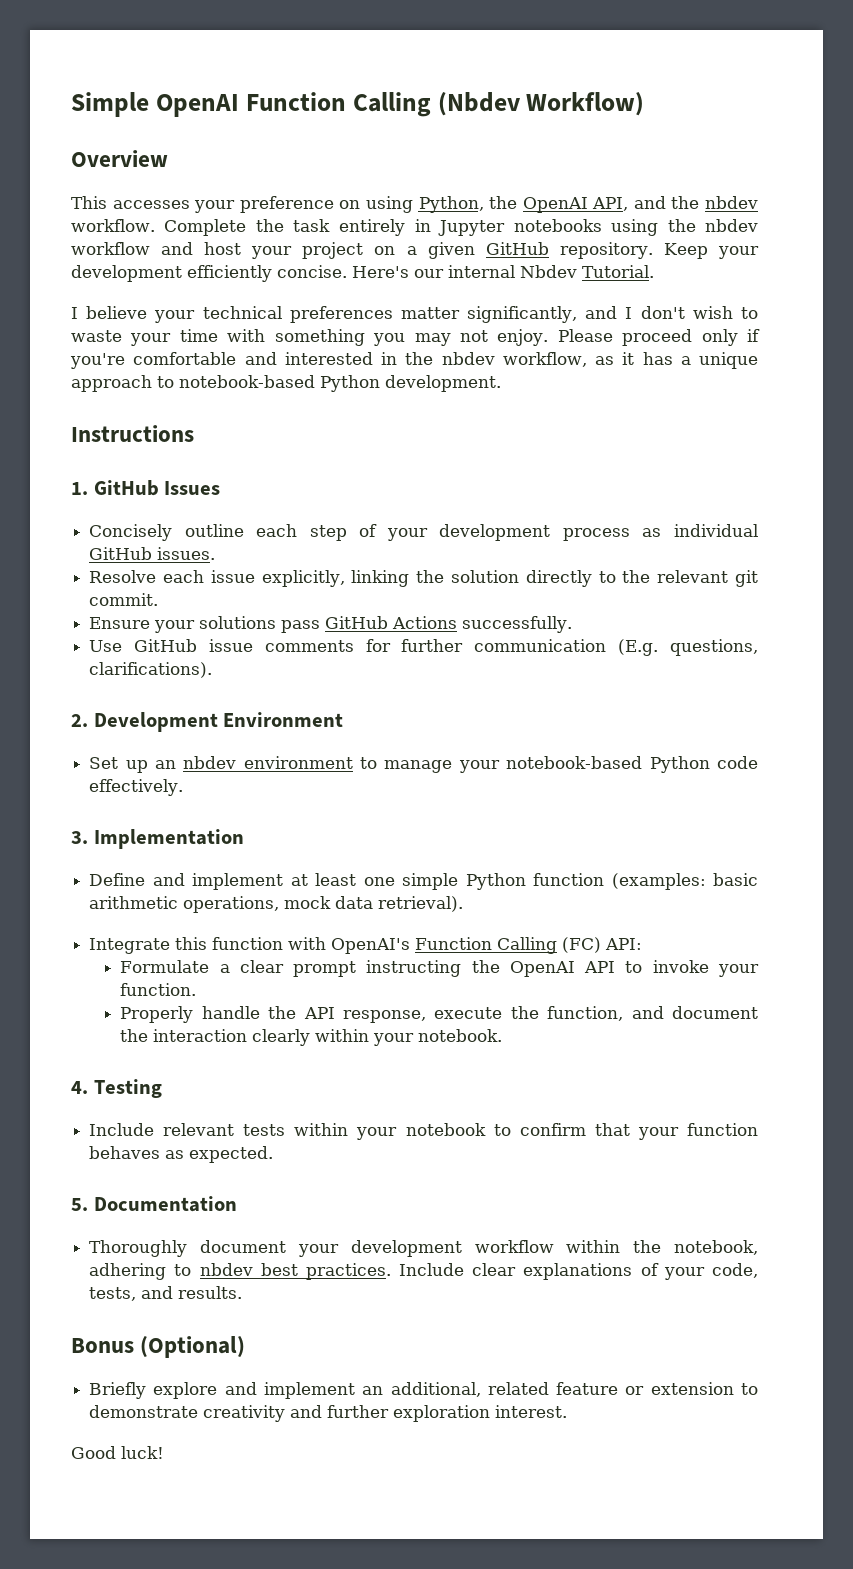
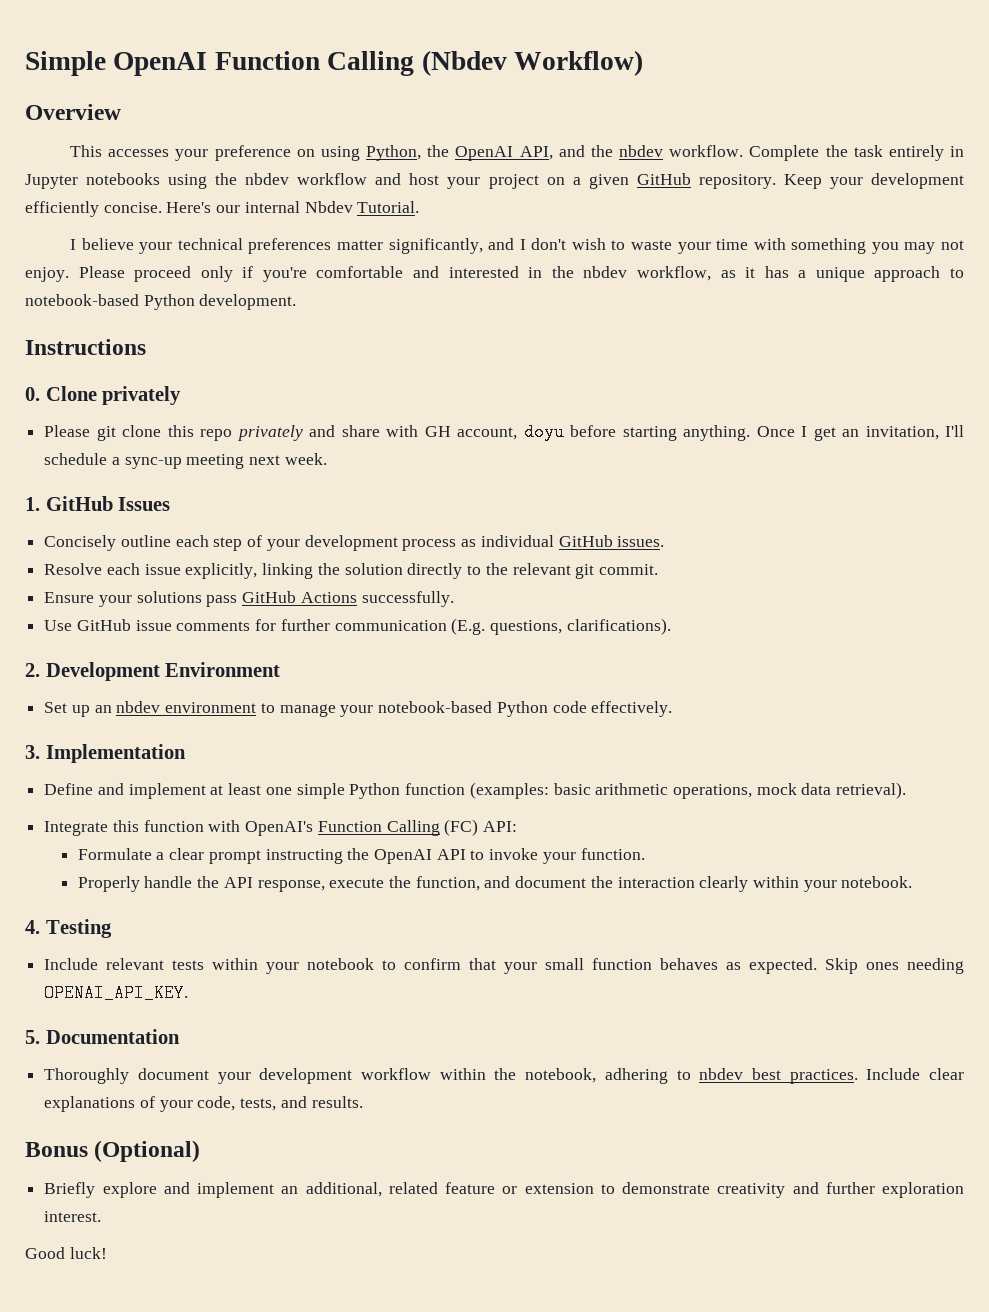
+ 0. Clone privately
+ Please git clone this repo privately and share with GH account, doyu before starting anything. Once I get an invitation, I'll schedule a sync-up meeting next week.
- Include relevant tests within your notebook to confirm that your function behaves as expected.
+ Include relevant tests within your notebook to confirm that your small function behaves as expected. Skip ones needing OPENAI_API_KEY.

